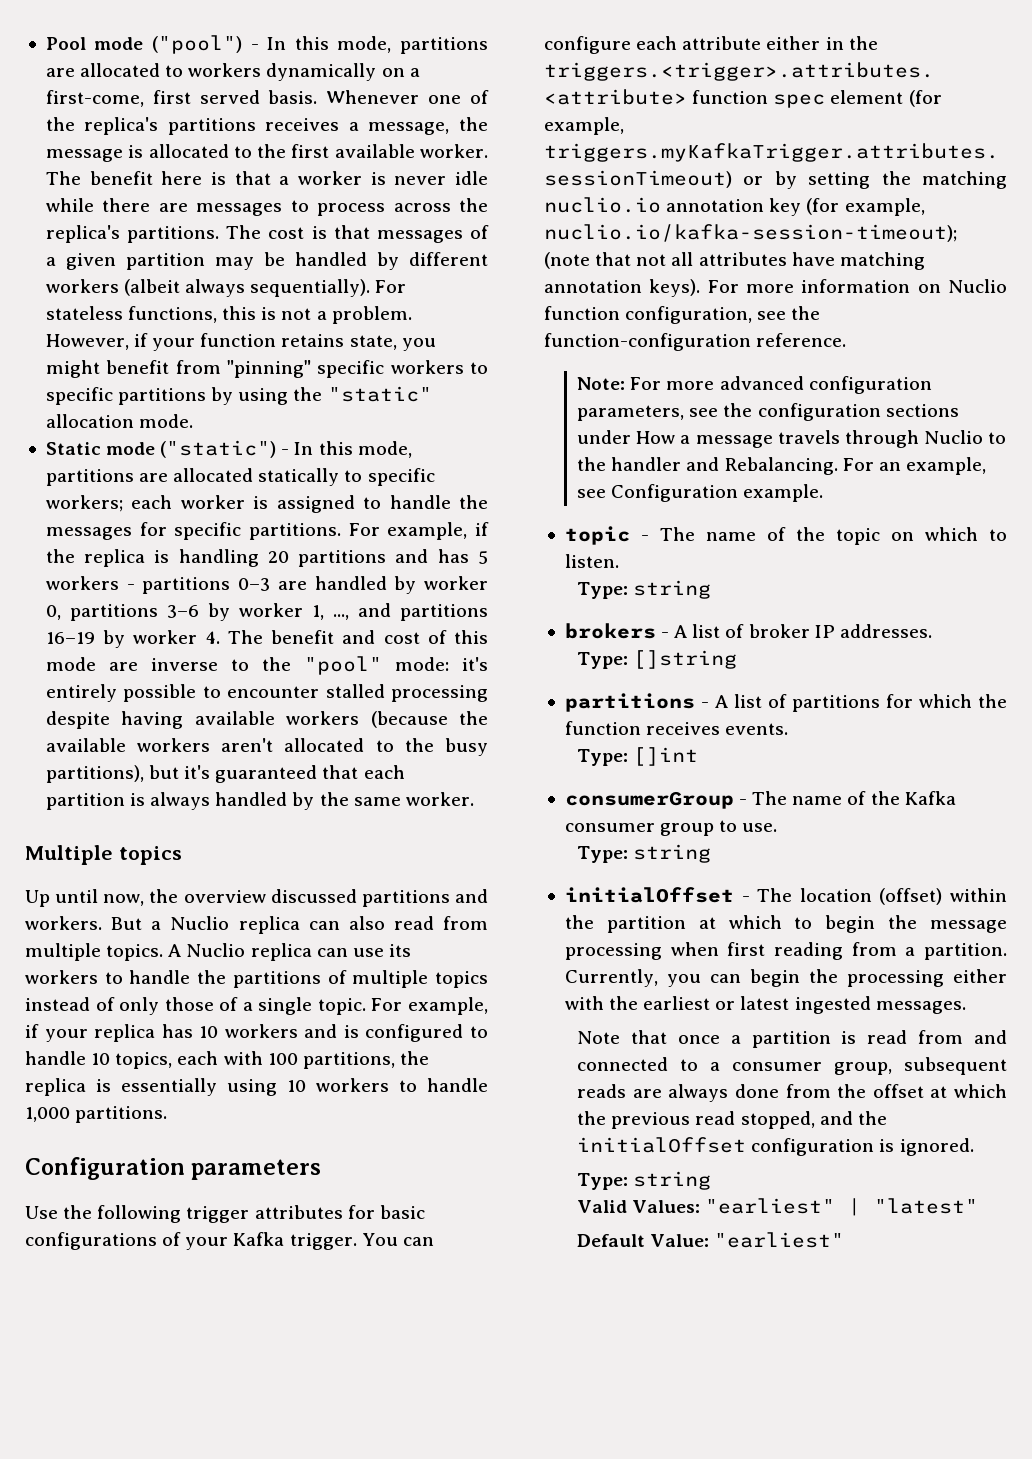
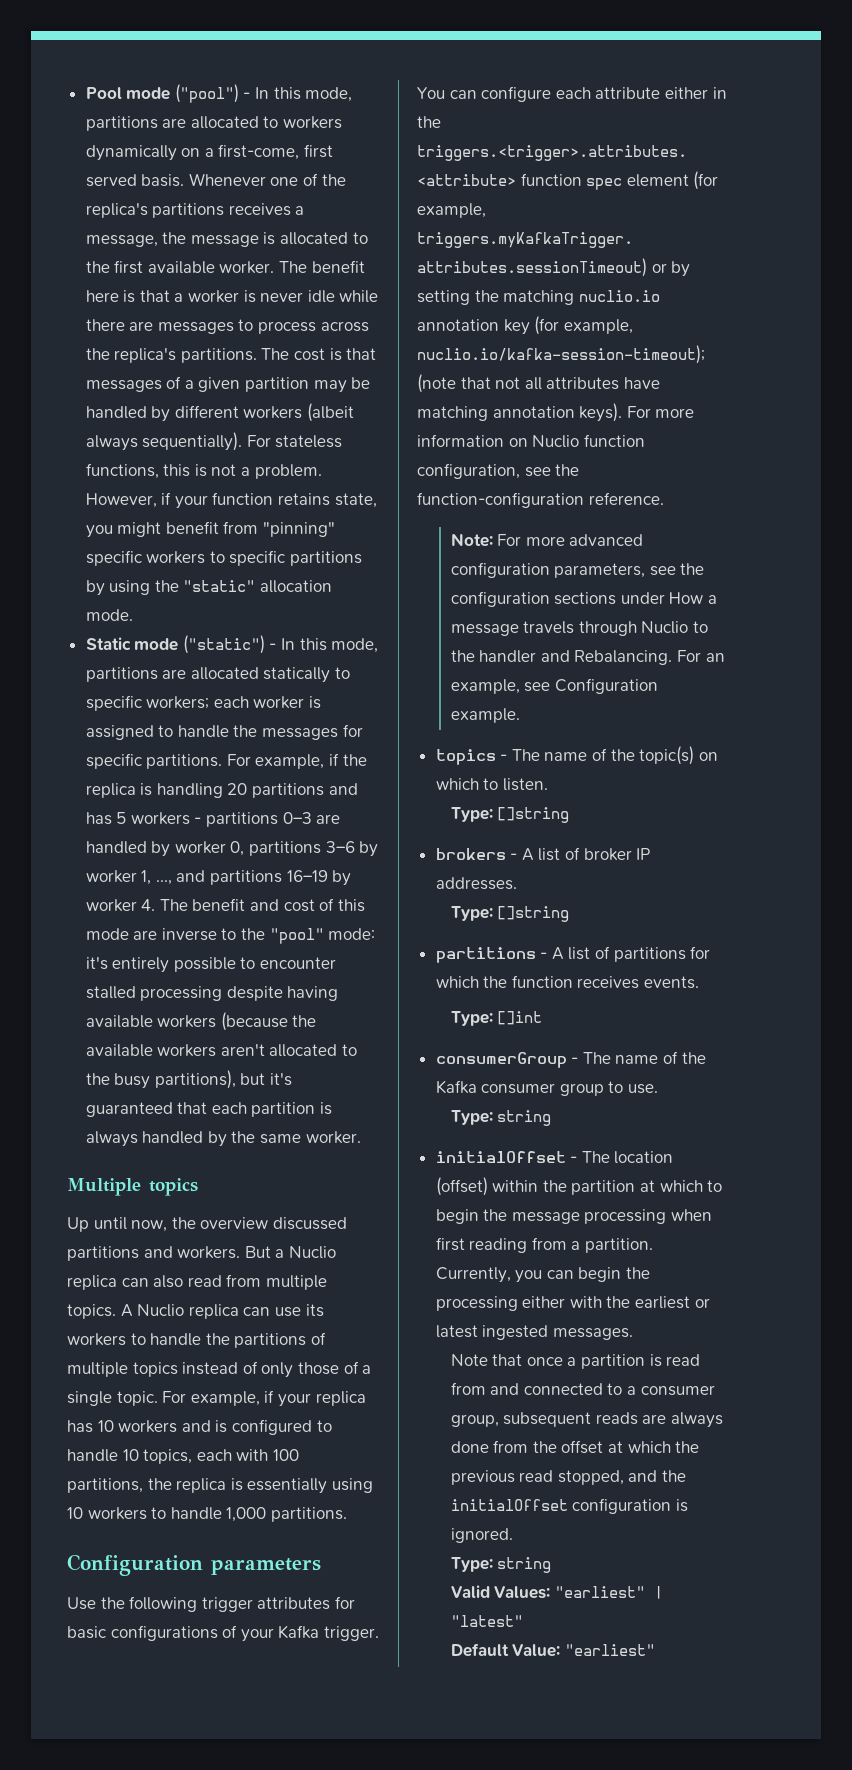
- topic - The name of the topic on which to listen.
- Type: string
+ topics - The name of the topic(s) on which to listen.
+ Type: []string

